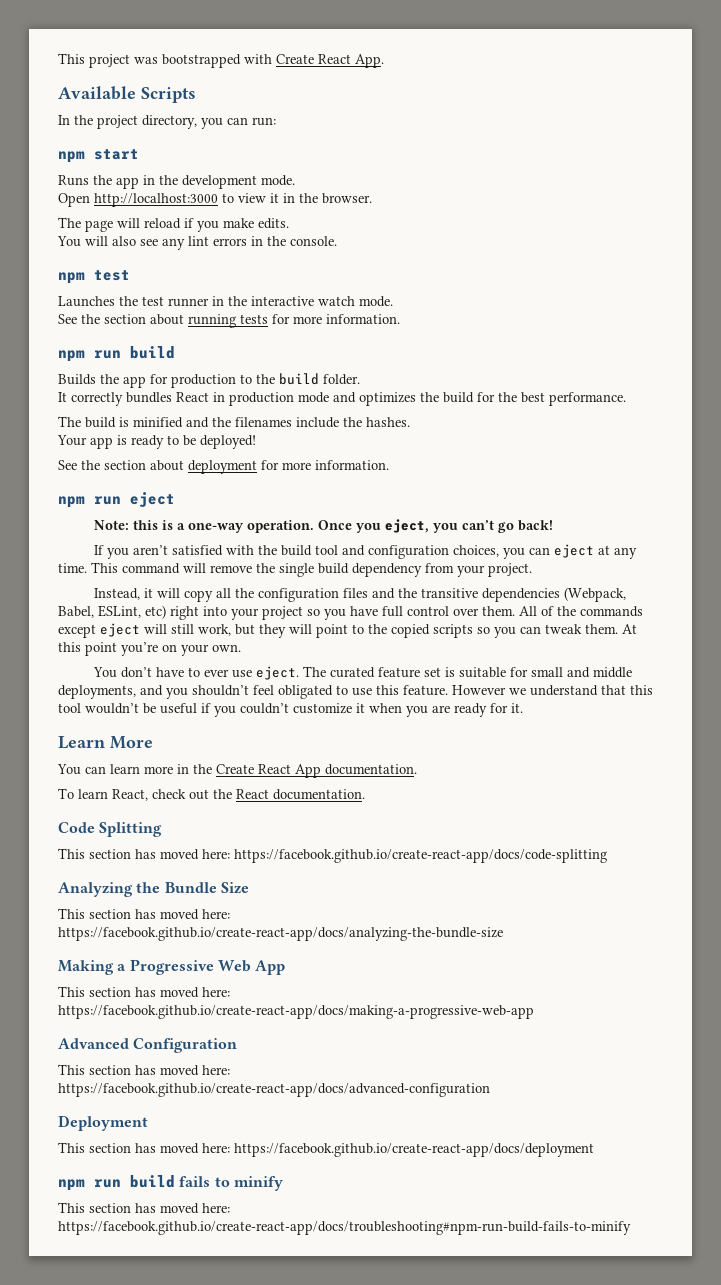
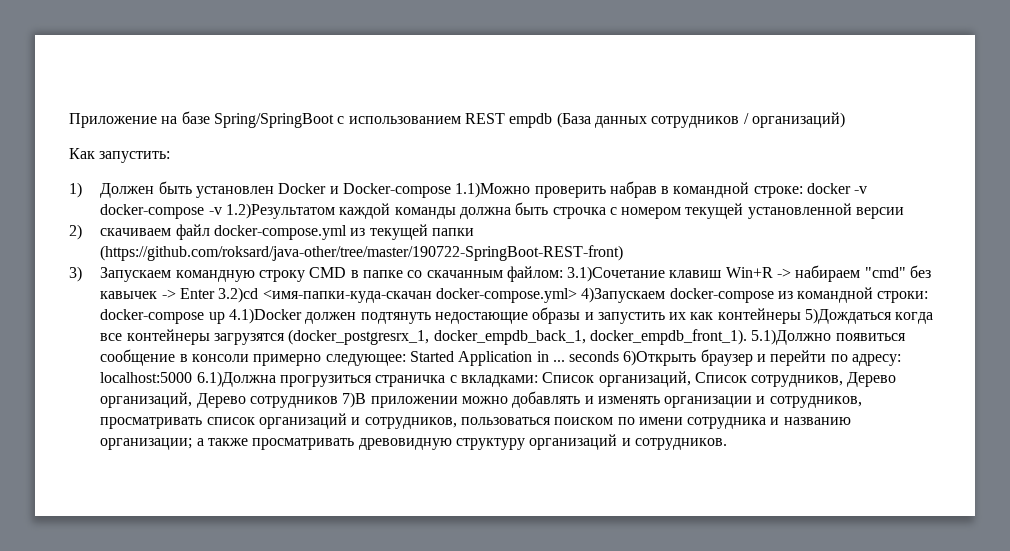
- This project was bootstrapped with Create React App.
- Available Scripts
- In the project directory, you can run:
- npm start
- Runs the app in the development mode.
- Open http://localhost:3000 to view it in the browser.
- The page will reload if you make edits.
- You will also see any lint errors in the console.
- npm test
- Launches the test runner in the interactive watch mode.
- See the section about running tests for more information.
- npm run build
- Builds the app for production to the build folder.
- It correctly bundles React in production mode and optimizes the build for the best performance.
- The build is minified and the filenames include the hashes.
- Your app is ready to be deployed!
- See the section about deployment for more information.
- npm run eject
- Note: this is a one-way operation. Once you eject, you can’t go back!
- If you aren’t satisfied with the build tool and configuration choices, you can eject at any time. This command will remove the single build dependency from your project.
- Instead, it will copy all the configuration files and the transitive dependencies (Webpack, Babel, ESLint, etc) right into your project so you have full control over them. All of the commands except eject will still work, but they will point to the copied scripts so you can tweak them. At this point you’re on your own.
- You don’t have to ever use eject. The curated feature set is suitable for small and middle deployments, and you shouldn’t feel obligated to use this feature. However we understand that this tool wouldn’t be useful if you couldn’t customize it when you are ready for it.
- Learn More
- You can learn more in the Create React App documentation.
- To learn React, check out the React documentation.
- Code Splitting
- This section has moved here: https://facebook.github.io/create-react-app/docs/code-splitting
- Analyzing the Bundle Size
- This section has moved here: https://facebook.github.io/create-react-app/docs/analyzing-the-bundle-size
- Making a Progressive Web App
- This section has moved here: https://facebook.github.io/create-react-app/docs/making-a-progressive-web-app
- Advanced Configuration
- This section has moved here: https://facebook.github.io/create-react-app/docs/advanced-configuration
- Deployment
- This section has moved here: https://facebook.github.io/create-react-app/docs/deployment
- npm run build fails to minify
- This section has moved here: https://facebook.github.io/create-react-app/docs/troubleshooting#npm-run-build-fails-to-minify
+ Приложение на базе Spring/SpringBoot с использованием REST empdb (База данных сотрудников / организаций)
+ Как запустить:
+ 1) Должен быть установлен Docker и Docker-compose 1.1)Можно проверить набрав в командной строке: docker -v docker-compose -v 1.2)Результатом каждой команды должна быть строчка с номером текущей установленной версии
+ 2) скачиваем файл docker-compose.yml из текущей папки (https://github.com/roksard/java-other/tree/master/190722-SpringBoot-REST-front)
+ 3) Запускаем командную строку CMD в папке со скачанным файлом: 3.1)Сочетание клавиш Win+R -> набираем "cmd" без кавычек -> Enter 3.2)cd <имя-папки-куда-скачан docker-compose.yml> 4)Запускаем docker-compose из командной строки: docker-compose up 4.1)Docker должен подтянуть недостающие образы и запустить их как контейнеры 5)Дождаться когда все контейнеры загрузятся (docker_postgresrx_1, docker_empdb_back_1, docker_empdb_front_1). 5.1)Должно появиться сообщение в консоли примерно следующее: Started Application in ... seconds 6)Открыть браузер и перейти по адресу: localhost:5000 6.1)Должна прогрузиться страничка с вкладками: Список организаций, Список сотрудников, Дерево организаций, Дерево сотрудников 7)В приложении можно добавлять и изменять организации и сотрудников, просматривать список организаций и сотрудников, пользоваться поиском по имени сотрудника и названию организации; а также просматривать древовидную структуру организаций и сотрудников.

